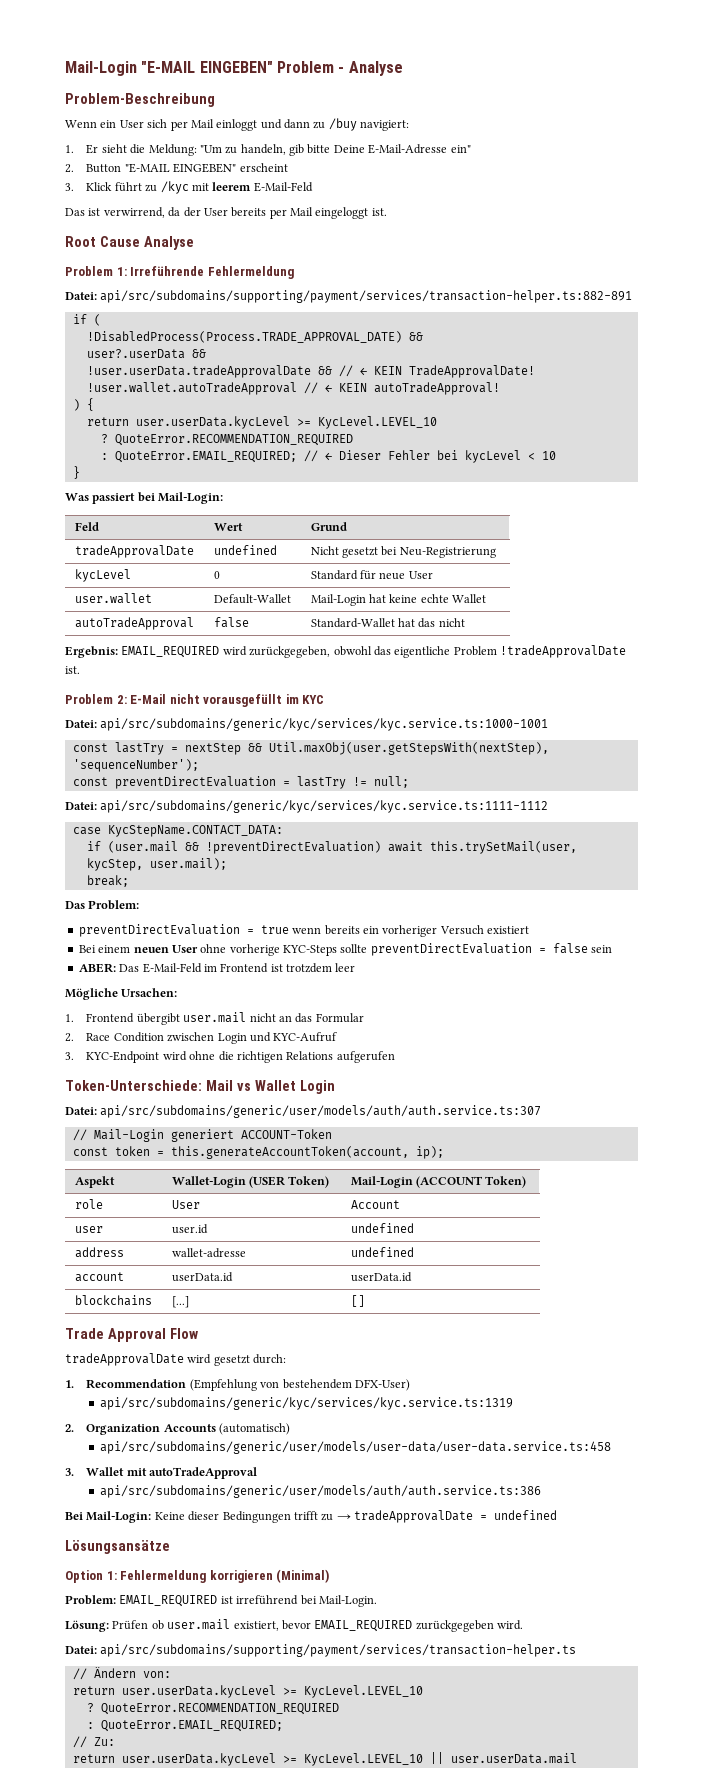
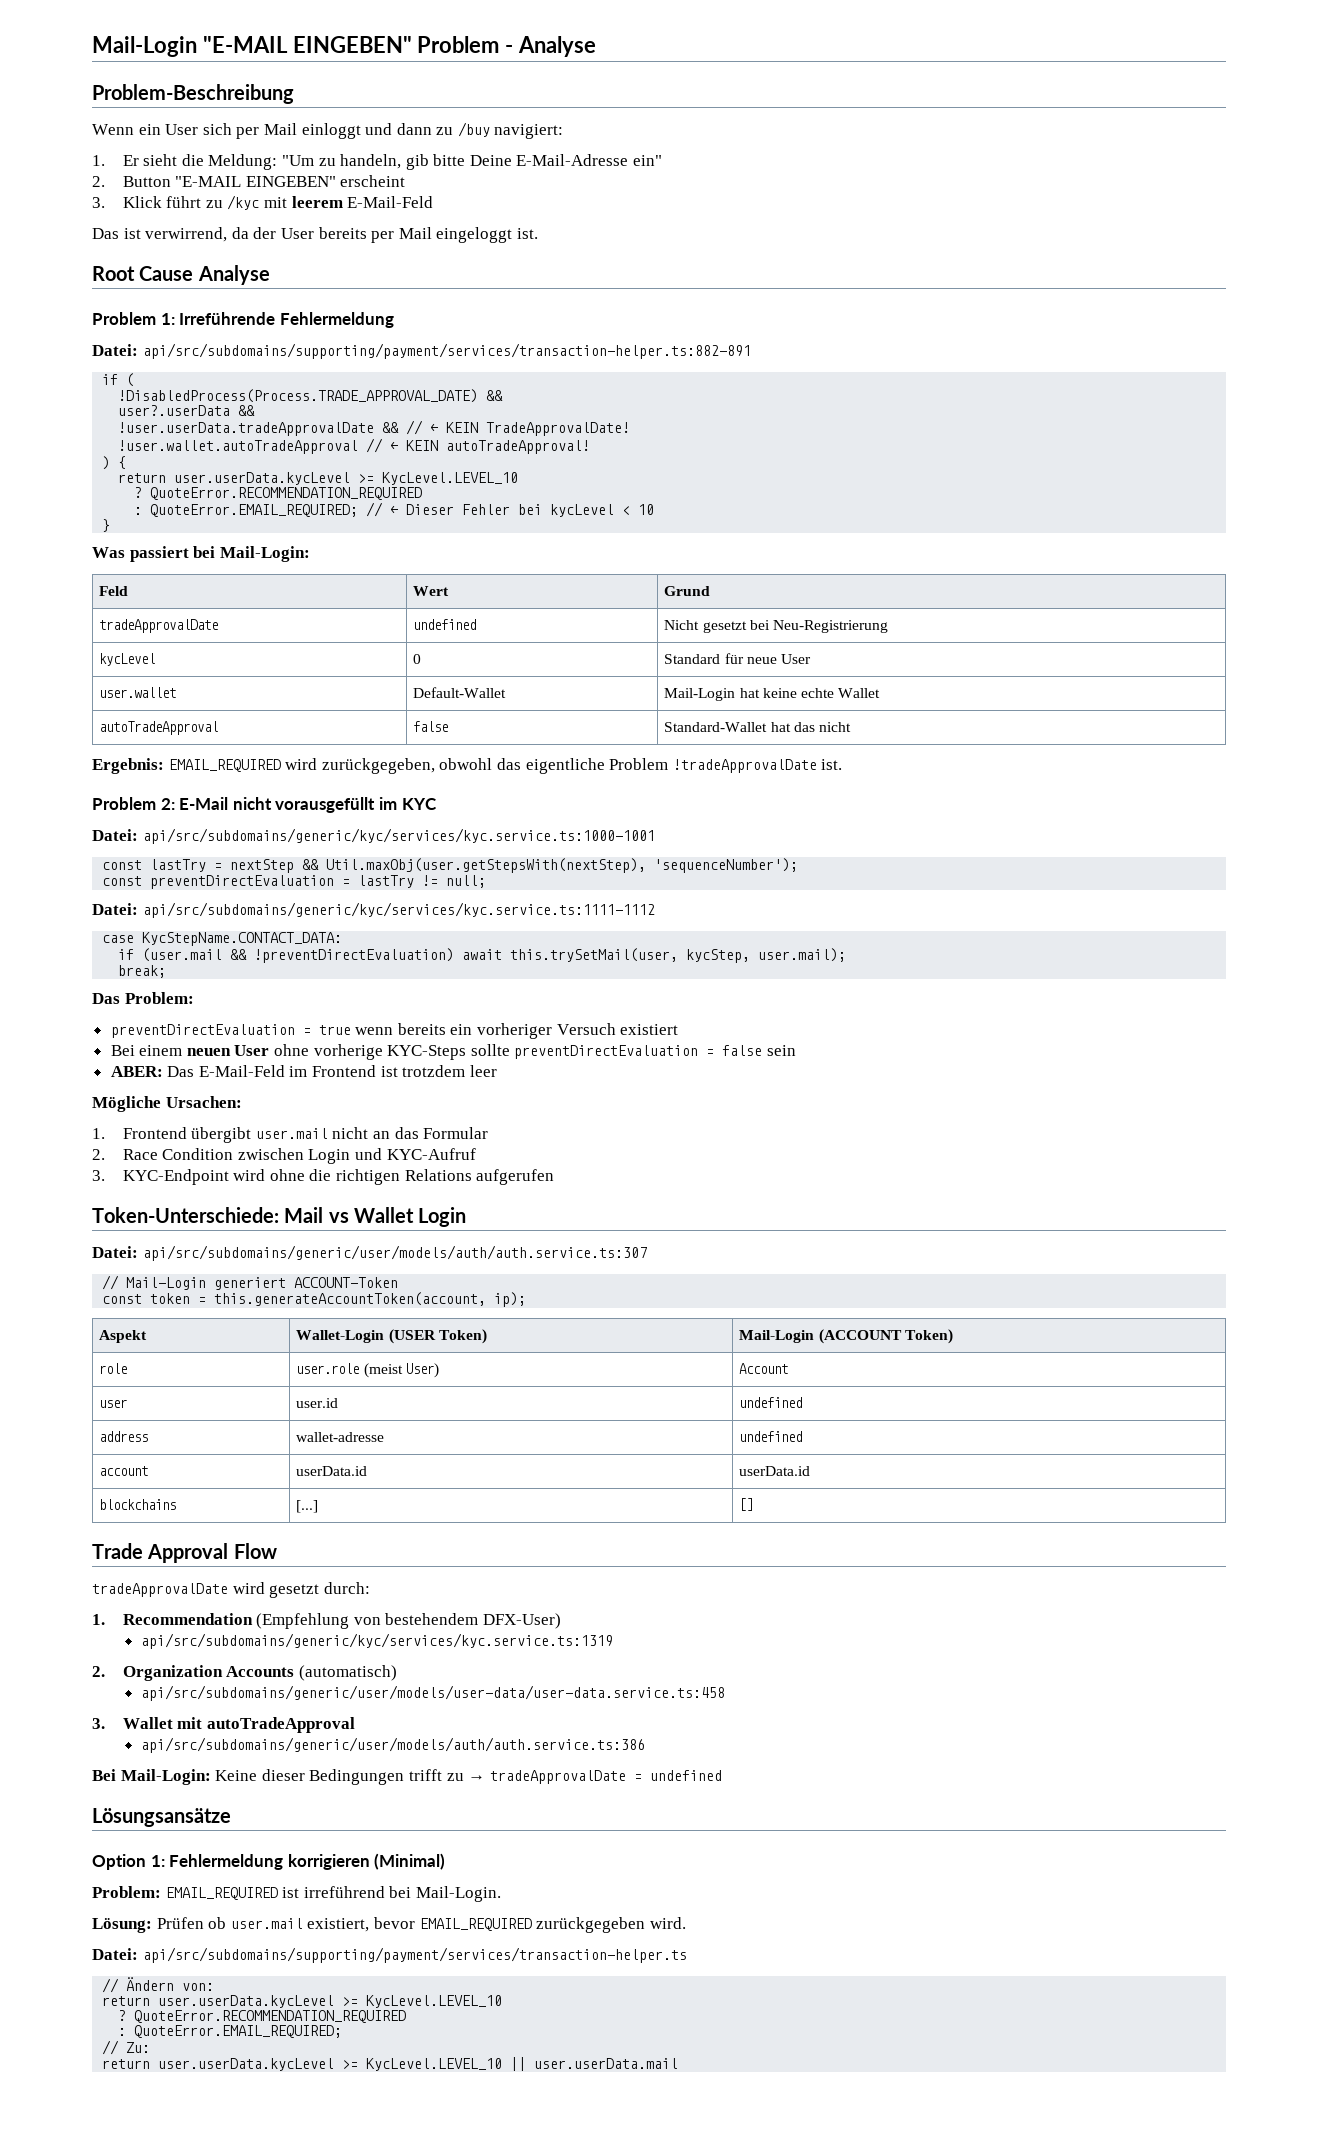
- role | User | Account
+ role | user.role (meist User) | Account

